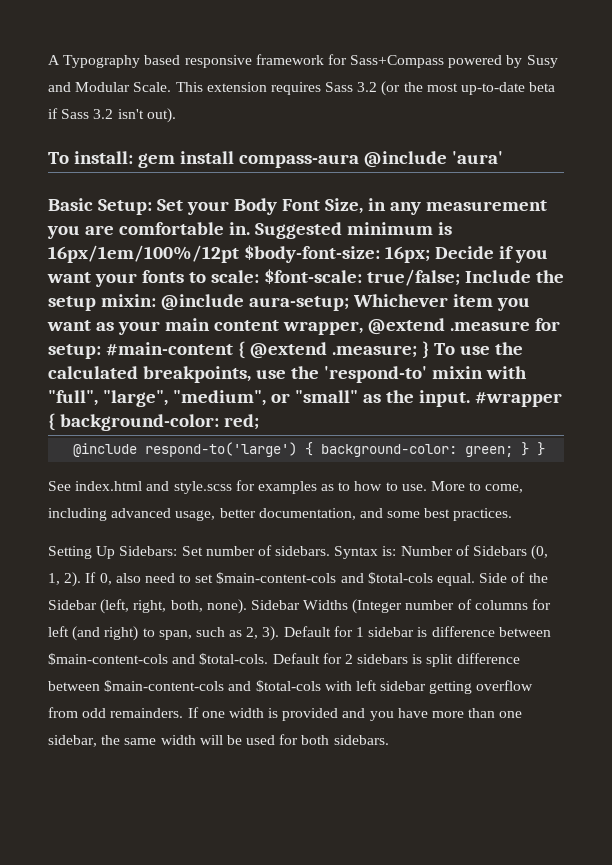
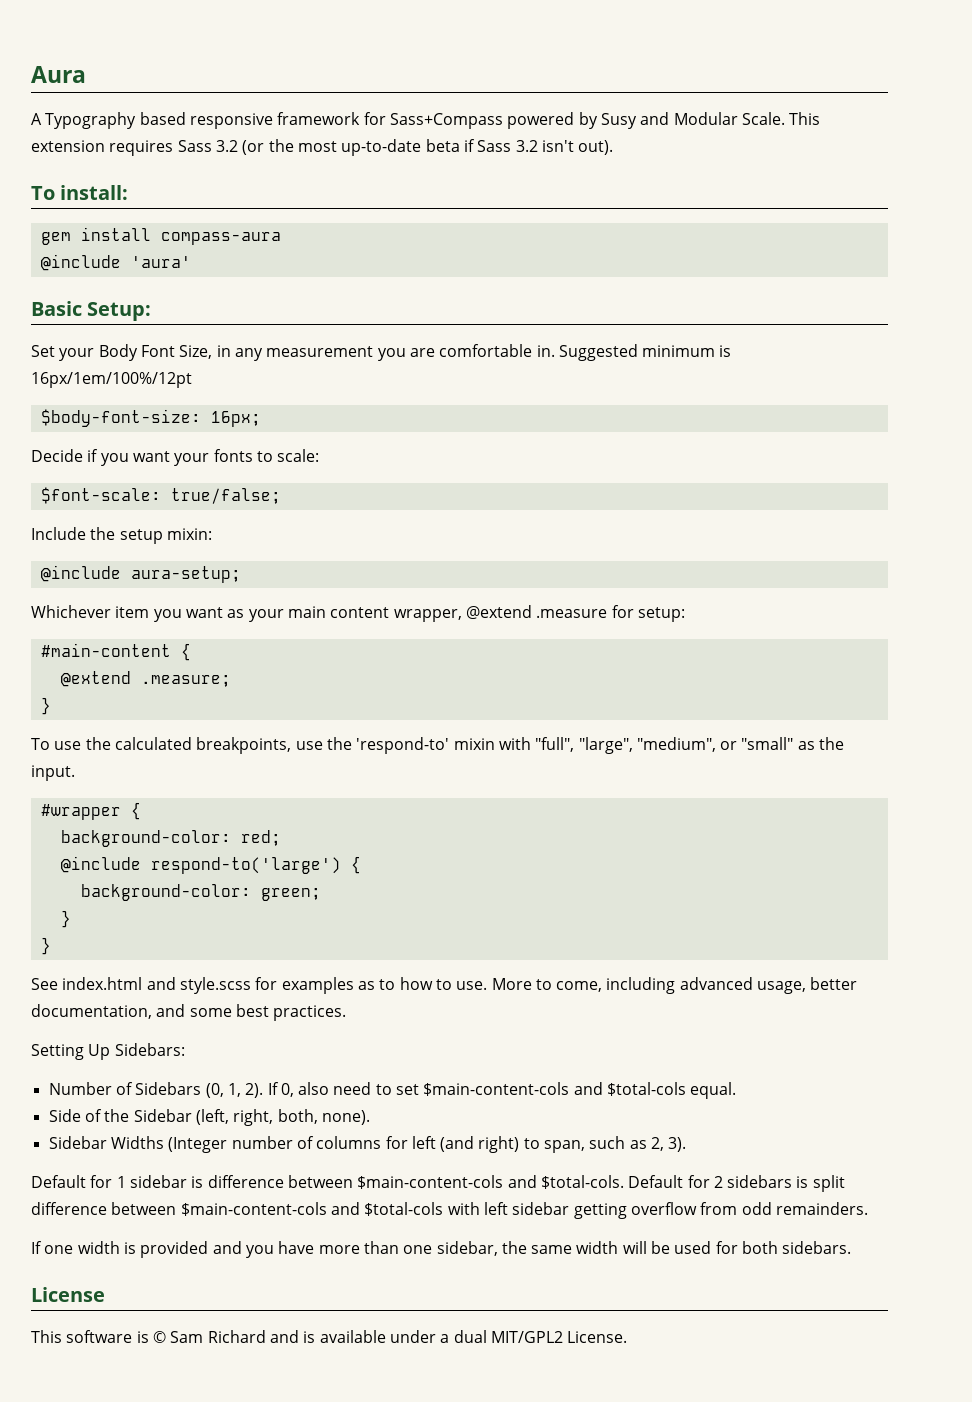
+ Aura
- To install: gem install compass-aura @include 'aura'
+ To install:
+ gem install compass-aura
+ @include 'aura'
- Basic Setup: Set your Body Font Size, in any measurement you are comfortable in.
+ Basic Setup:
+ Set your Body Font Size, in any measurement you are comfortable in.
- Suggested minimum is 16px/1em/100%/12pt $body-font-size:
+ Suggested minimum is 16px/1em/100%/12pt
+ $body-font-size:
- 16px; Decide if you want your fonts to scale: $font-scale:
+ 16px;
+ Decide if you want your fonts to scale:
+ $font-scale:
- true/false; Include the setup mixin: @include aura-setup; Whichever item you want as your main content wrapper, @extend .measure for setup: #main-content { @extend .measure; } To use the calculated breakpoints, use the 'respond-to' mixin with "full", "large", "medium", or "small" as the input. #wrapper { background-color:
+ true/false;
+ Include the setup mixin:
+ @include aura-setup;
+ Whichever item you want as your main content wrapper, @extend .measure for setup:
+ #main-content {
+ @extend .measure;
+ }
+ To use the calculated breakpoints, use the 'respond-to' mixin with "full", "large", "medium", or "small" as the input.
+ #wrapper {
+ background-color:
- @include respond-to('large') { background-color: green; } }
+ @include respond-to('large') {
+ background-color: green;
+ }
+ }
- Setting Up Sidebars: Set number of sidebars. Syntax is: Number of Sidebars (0, 1, 2).
+ Setting Up Sidebars:
+ Number of Sidebars (0, 1, 2).
- If 0, also need to set $main-content-cols and $total-cols equal. Side of the Sidebar (left, right, both, none). Sidebar Widths (Integer number of columns for left (and right) to span, such as 2, 3). Default for 1 sidebar is difference between $main-content-cols and $total-cols.
+ If 0, also need to set $main-content-cols and $total-cols equal.
+ Side of the Sidebar (left, right, both, none).
+ Sidebar Widths (Integer number of columns for left (and right) to span, such as 2, 3).
+ Default for 1 sidebar is difference between $main-content-cols and $total-cols.
- Default for 2 sidebars is split difference between $main-content-cols and $total-cols with left sidebar getting overflow from odd remainders. If one width is provided and you have more than one sidebar, the same width will be used for both sidebars.
+ Default for 2 sidebars is split difference between $main-content-cols and $total-cols with left sidebar getting overflow from odd remainders.
+ If one width is provided and you have more than one sidebar, the same width will be used for both sidebars.
+ License
+ This software is © Sam Richard and is available under a dual MIT/GPL2 License.

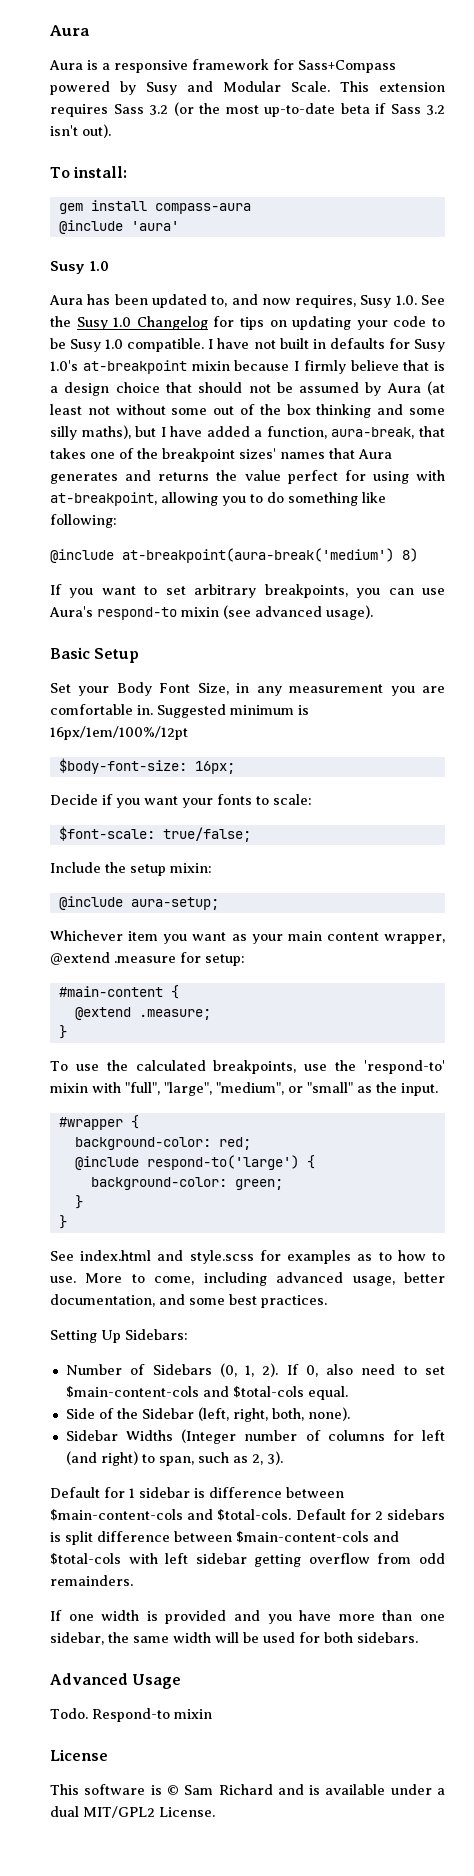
- A Typography based responsive framework for Sass+Compass powered by Susy and Modular Scale.
+ Aura is a responsive framework for Sass+Compass powered by Susy and Modular Scale.
  @include 'aura'
+ Susy 1.0
+ Aura has been updated to, and now requires, Susy 1.0. See the Susy 1.0 Changelog for tips on updating your code to be Susy 1.0 compatible. I have not built in defaults for Susy 1.0's at-breakpoint mixin because I firmly believe that is a design choice that should not be assumed by Aura (at least not without some out of the box thinking and some silly maths), but I have added a function, aura-break, that takes one of the breakpoint sizes' names that Aura generates and returns the value perfect for using with at-breakpoint, allowing you to do something like following:
+ @include at-breakpoint(aura-break('medium') 8)
+ If you want to set arbitrary breakpoints, you can use Aura's respond-to mixin (see advanced usage).
- Basic Setup:
+ Basic Setup
+ Advanced Usage
+ Todo. Respond-to mixin

